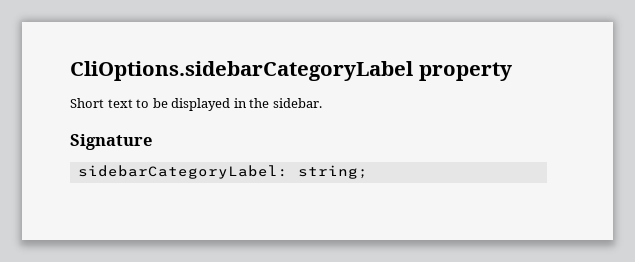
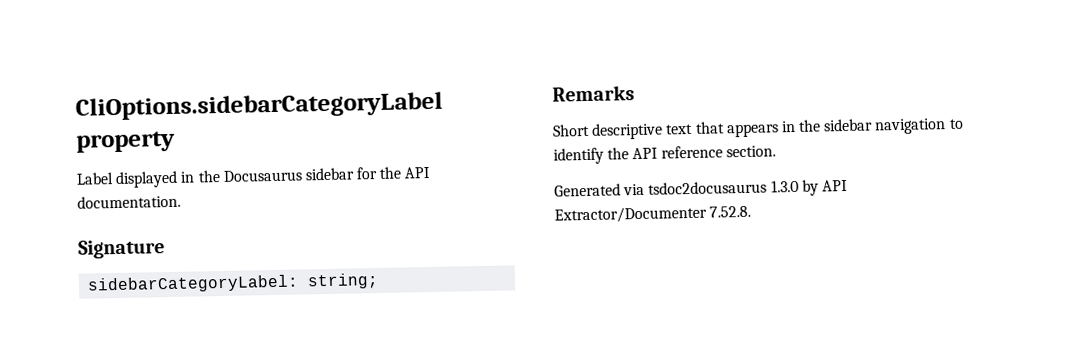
- Short text to be displayed in the sidebar.
+ Label displayed in the Docusaurus sidebar for the API documentation.
  Signature
  sidebarCategoryLabel: string;
+ Remarks
+ Short descriptive text that appears in the sidebar navigation to identify the API reference section.
+ Generated via tsdoc2docusaurus 1.3.0 by API Extractor/Documenter 7.52.8.

